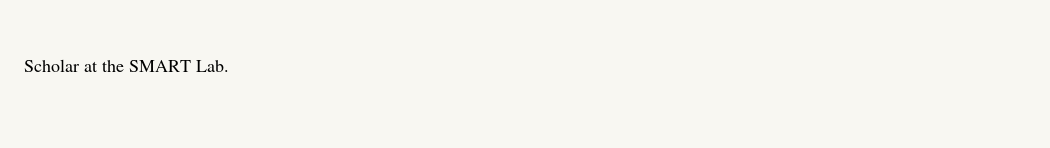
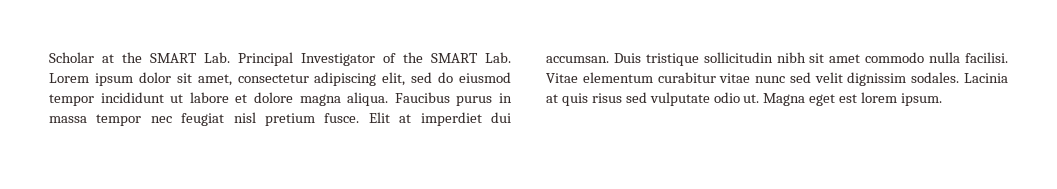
- Scholar at the SMART Lab.
+ Scholar at the SMART Lab. Principal Investigator of the SMART Lab. Lorem ipsum dolor sit amet, consectetur adipiscing elit, sed do eiusmod tempor incididunt ut labore et dolore magna aliqua. Faucibus purus in massa tempor nec feugiat nisl pretium fusce. Elit at imperdiet dui accumsan. Duis tristique sollicitudin nibh sit amet commodo nulla facilisi. Vitae elementum curabitur vitae nunc sed velit dignissim sodales. Lacinia at quis risus sed vulputate odio ut. Magna eget est lorem ipsum.

